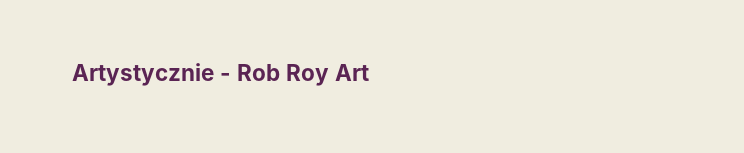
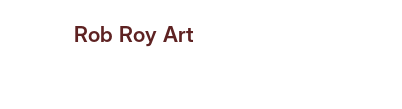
- Artystycznie - Rob Roy Art
+ Rob Roy Art

